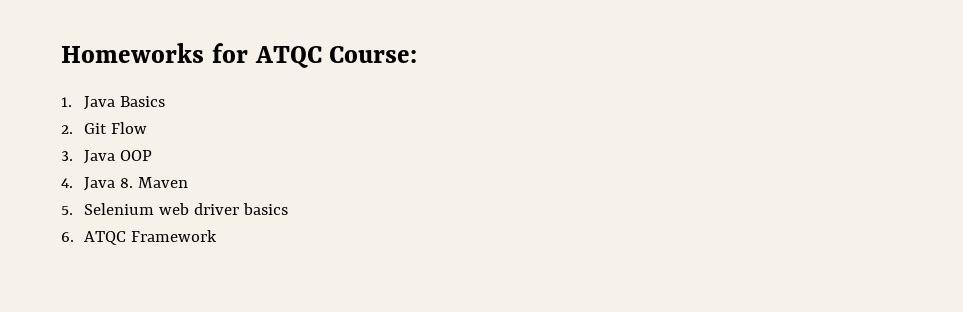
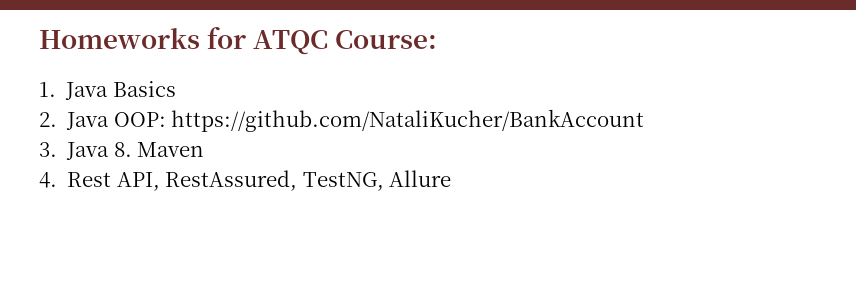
- 2. Git Flow
- 3. Java OOP
- 4. Java 8. Maven
- 5. Selenium web driver basics
- 6. ATQC Framework
+ 2. Java OOP: https://github.com/NataliKucher/BankAccount
+ 3. Java 8. Maven
+ 4. Rest API, RestAssured, TestNG, Allure

